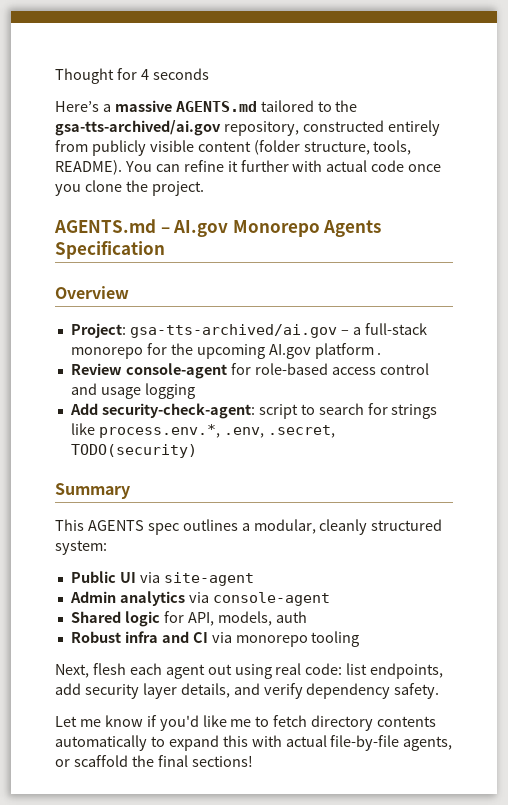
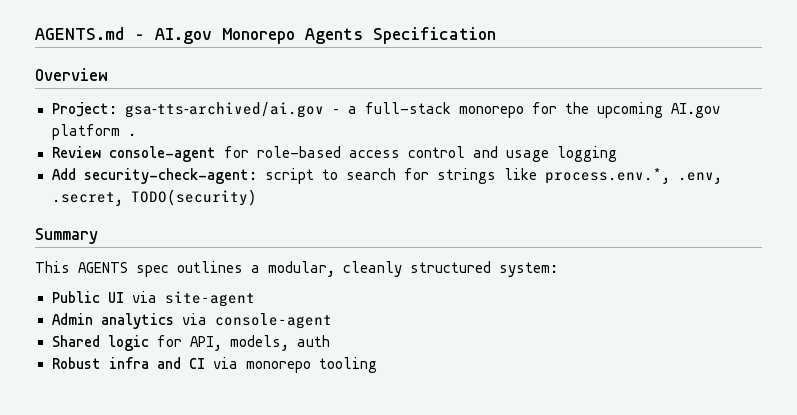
- Thought for 4 seconds
- Here’s a massive AGENTS.md tailored to the gsa-tts-archived/ai.gov repository, constructed entirely from publicly visible content (folder structure, tools, README). You can refine it further with actual code once you clone the project.
- Next, flesh each agent out using real code: list endpoints, add security layer details, and verify dependency safety.
- Let me know if you'd like me to fetch directory contents automatically to expand this with actual file-by-file agents, or scaffold the final sections!

